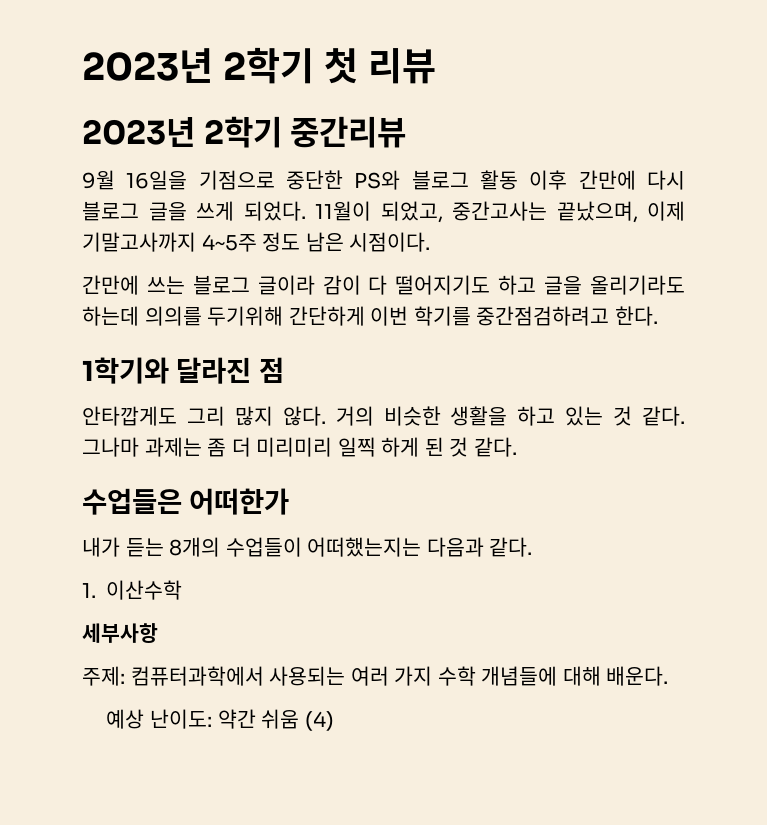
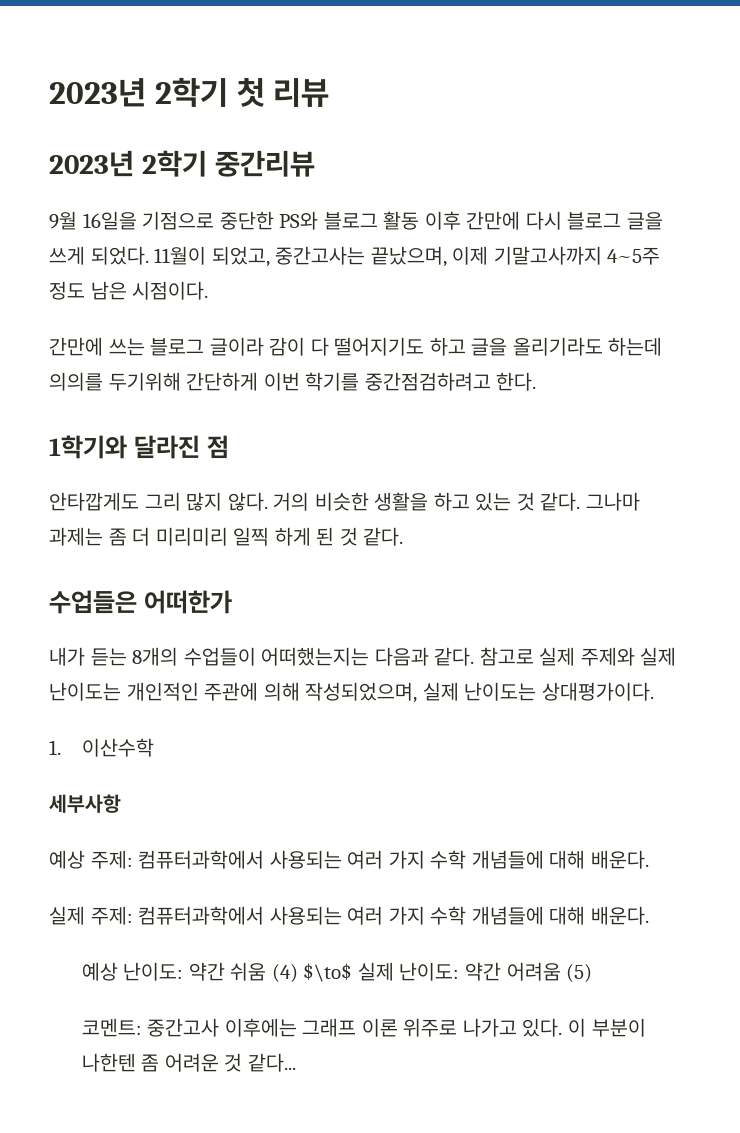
- 내가 듣는 8개의 수업들이 어떠했는지는 다음과 같다.
+ 내가 듣는 8개의 수업들이 어떠했는지는 다음과 같다. 참고로 실제 주제와 실제 난이도는 개인적인 주관에 의해 작성되었으며, 실제 난이도는 상대평가이다.
  1. 이산수학
  세부사항
- 주제: 컴퓨터과학에서 사용되는 여러 가지 수학 개념들에 대해 배운다.
+ 예상 주제: 컴퓨터과학에서 사용되는 여러 가지 수학 개념들에 대해 배운다.
+ 실제 주제: 컴퓨터과학에서 사용되는 여러 가지 수학 개념들에 대해 배운다.
- 예상 난이도: 약간 쉬움 (4)
+ 예상 난이도: 약간 쉬움 (4) $\to$ 실제 난이도: 약간 어려움 (5)
+ 코멘트: 중간고사 이후에는 그래프 이론 위주로 나가고 있다. 이 부분이 나한텐 좀 어려운 것 같다...

